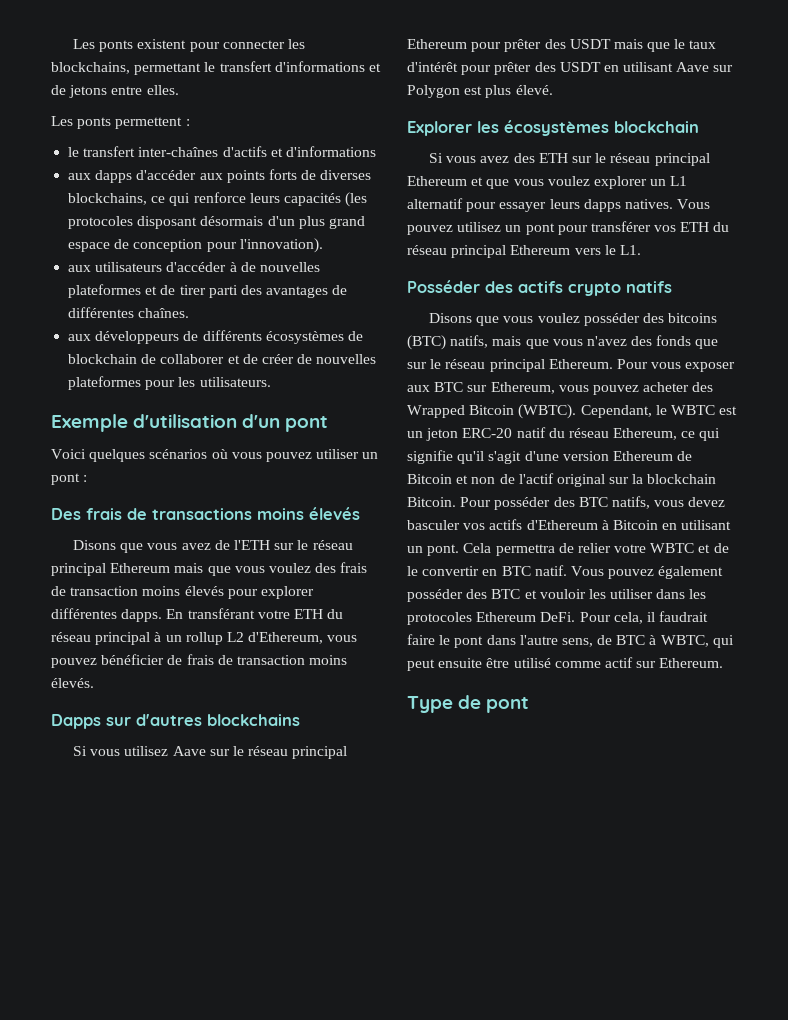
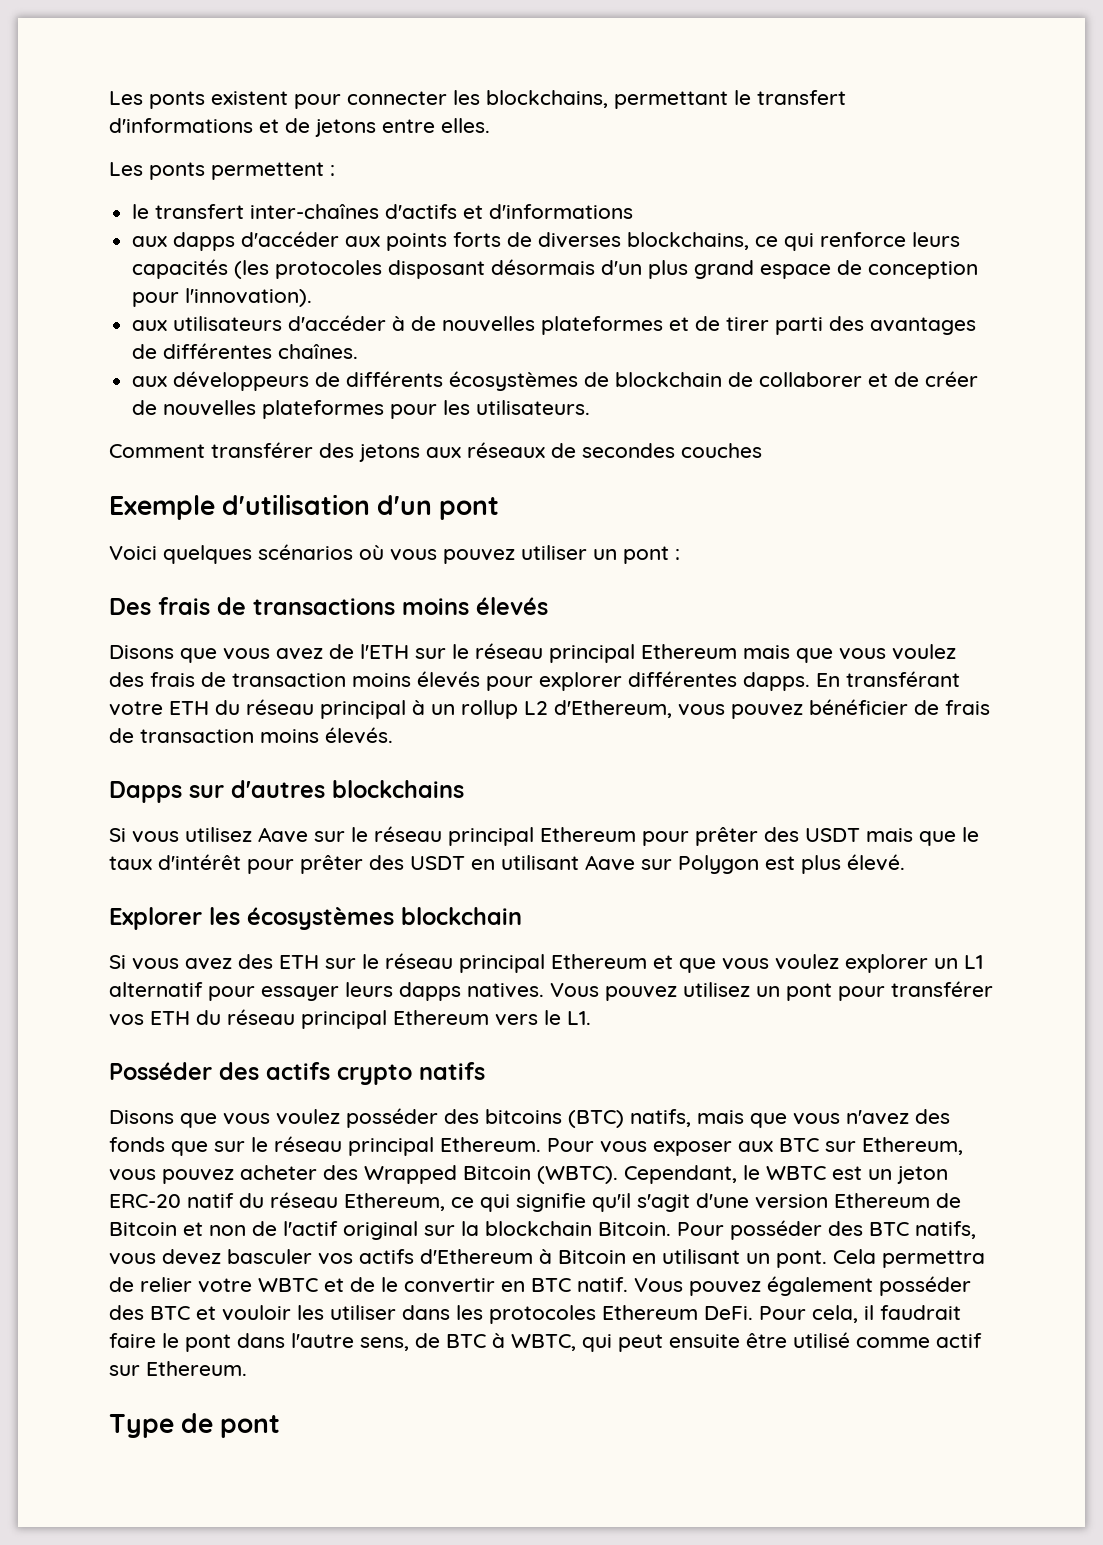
+ Comment transférer des jetons aux réseaux de secondes couches

